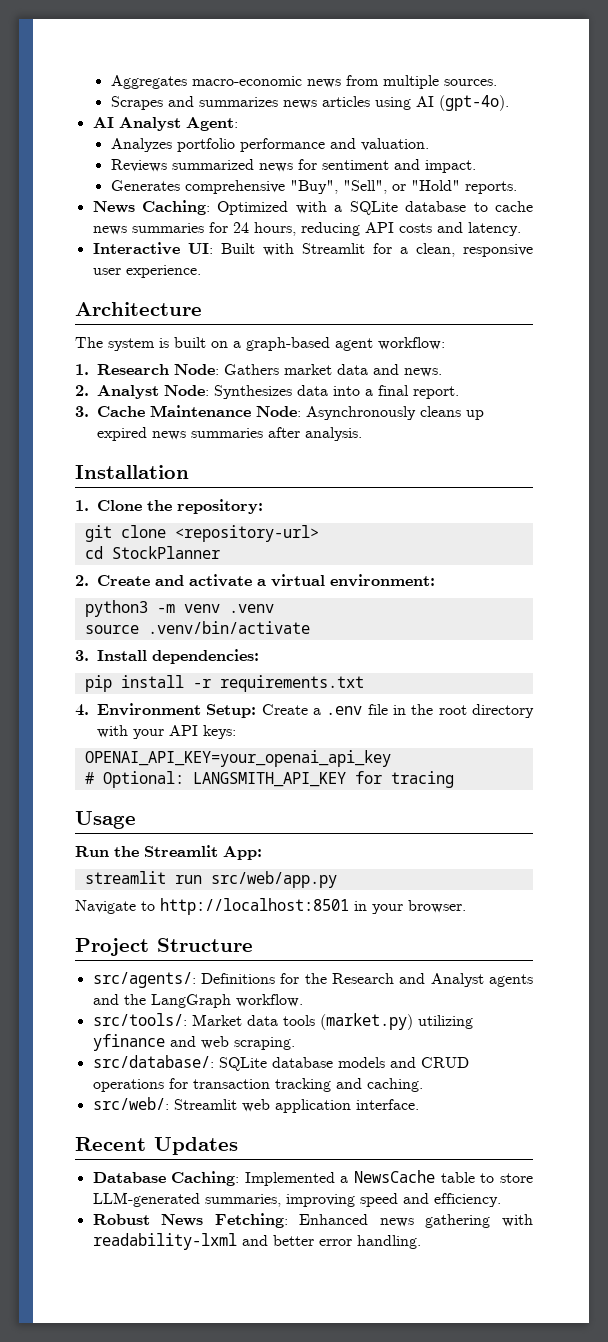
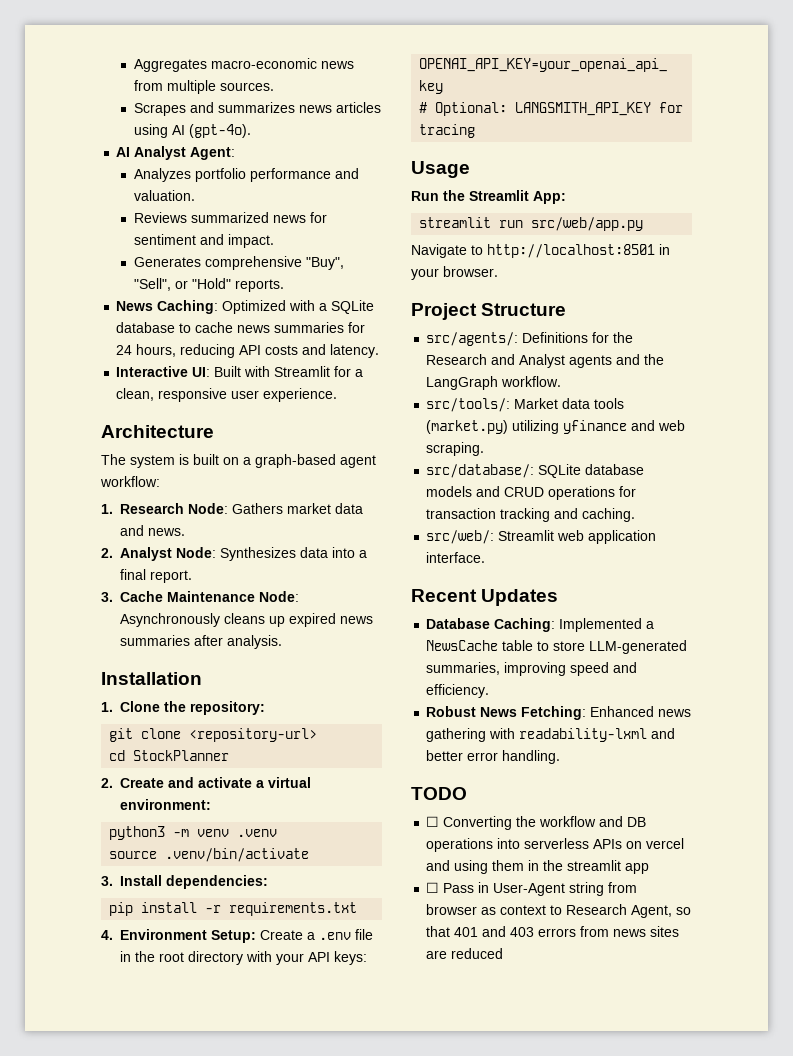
+ TODO
+ ☐ Converting the workflow and DB operations into serverless APIs on vercel and using them in the streamlit app
+ ☐ Pass in User-Agent string from browser as context to Research Agent, so that 401 and 403 errors from news sites are reduced

